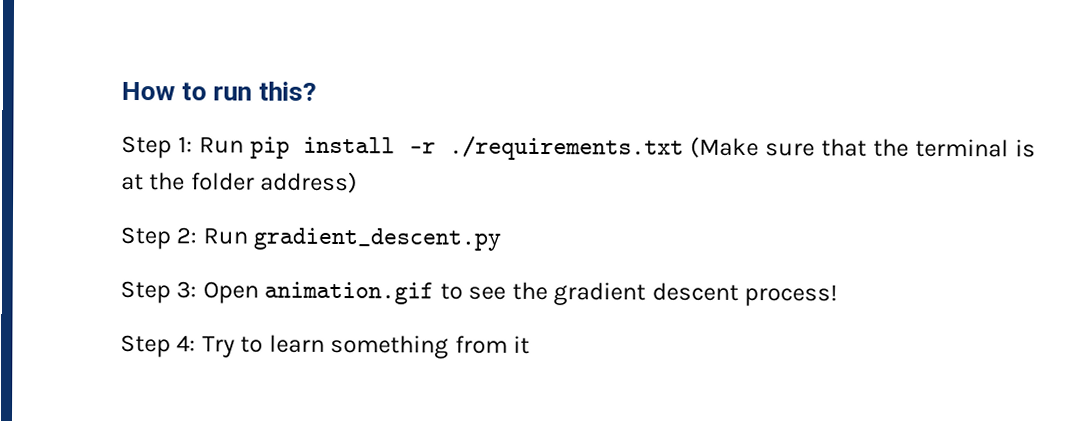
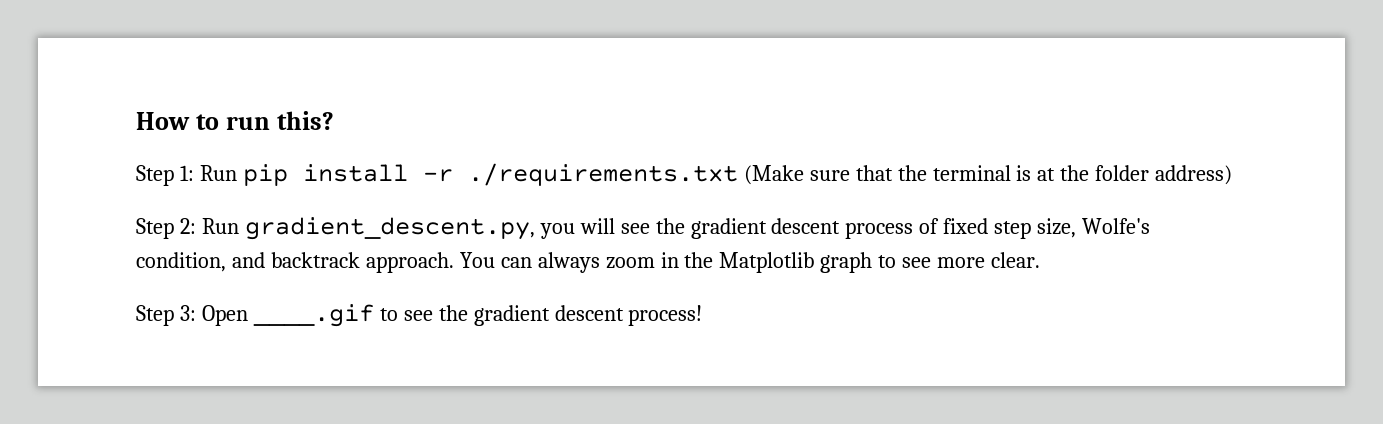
- Step 2: Run gradient_descent.py
+ Step 2: Run gradient_descent.py, you will see the gradient descent process of fixed step size, Wolfe's condition, and backtrack approach. You can always zoom in the Matplotlib graph to see more clear.
- Step 3: Open animation.gif to see the gradient descent process!
+ Step 3: Open ____.gif to see the gradient descent process!
- Step 4: Try to learn something from it

